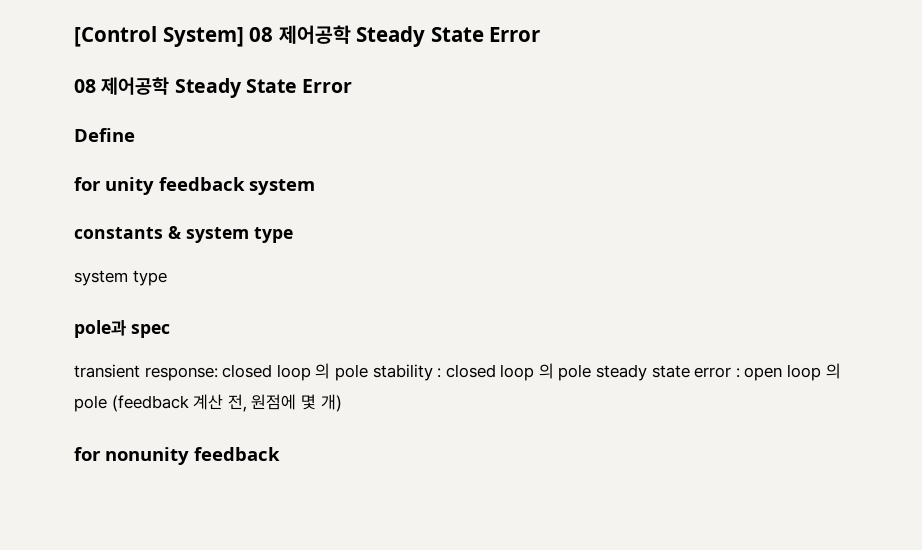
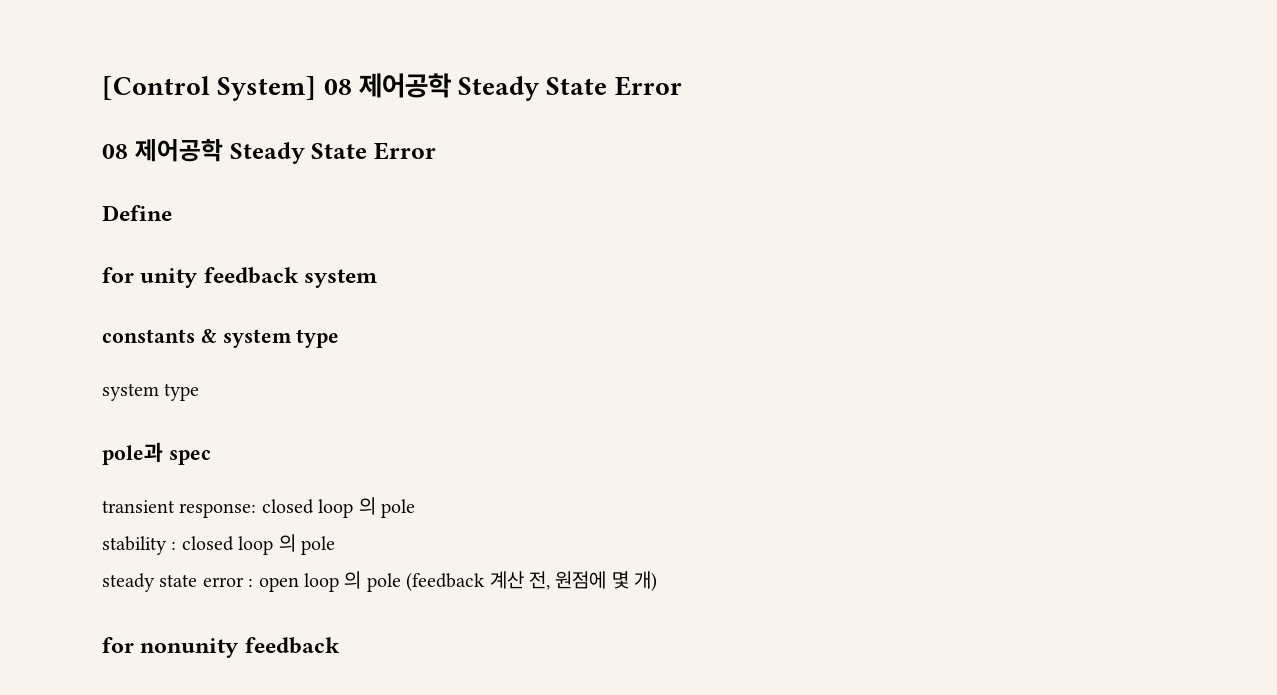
- transient response: closed loop 의 pole stability : closed loop 의 pole steady state error : open loop 의 pole (feedback 계산 전, 원점에 몇 개)
+ transient response: closed loop 의 pole
+ stability : closed loop 의 pole
+ steady state error : open loop 의 pole (feedback 계산 전, 원점에 몇 개)

